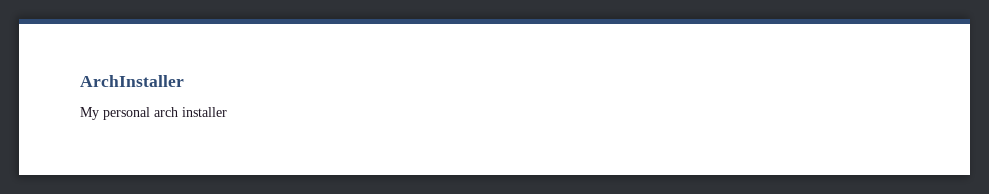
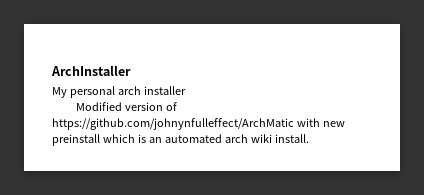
+ Modified version of https://github.com/johnynfulleffect/ArchMatic with new preinstall which is an automated arch wiki install.

